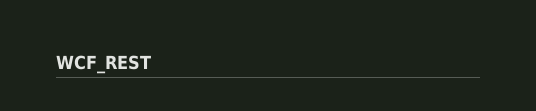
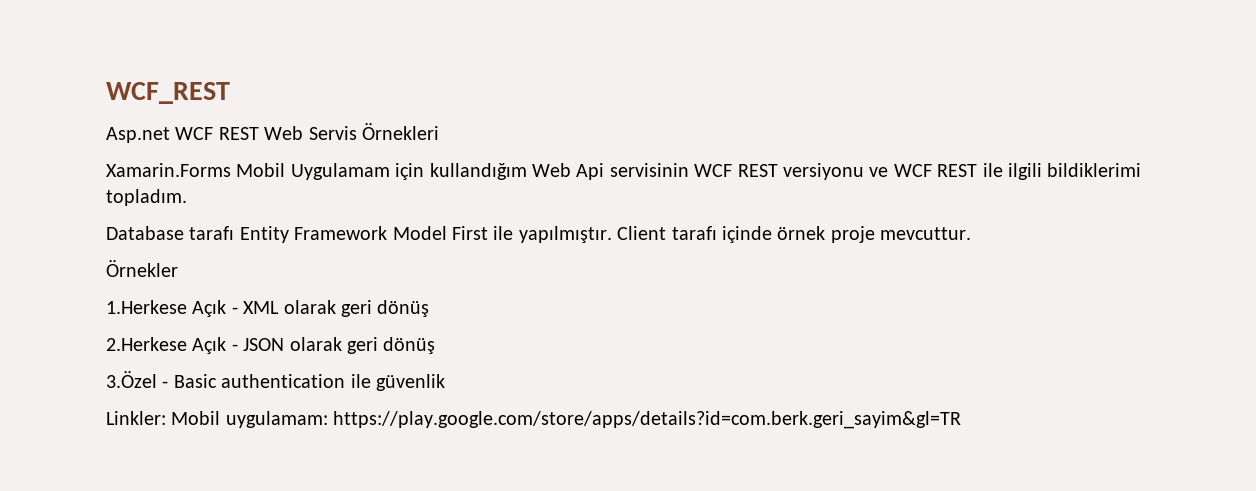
+ Asp.net WCF REST Web Servis Örnekleri
+ Xamarin.Forms Mobil Uygulamam için kullandığım Web Api servisinin WCF REST versiyonu ve WCF REST ile ilgili bildiklerimi topladım.
+ Database tarafı Entity Framework Model First ile yapılmıştır. Client tarafı içinde örnek proje mevcuttur.
+ Örnekler
+ 1.Herkese Açık - XML olarak geri dönüş
+ 2.Herkese Açık - JSON olarak geri dönüş
+ 3.Özel - Basic authentication ile güvenlik
+ Linkler: Mobil uygulamam: https://play.google.com/store/apps/details?id=com.berk.geri_sayim&gl=TR

